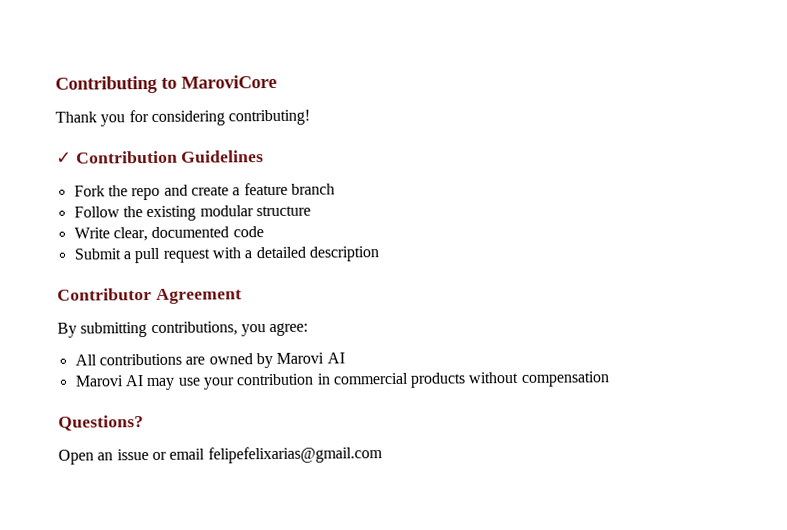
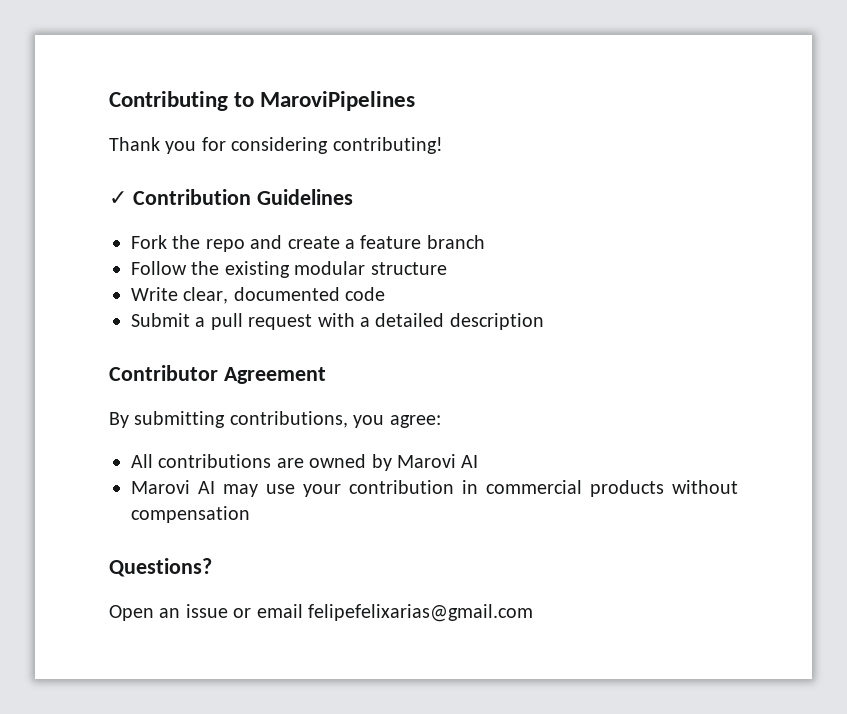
- Contributing to MaroviCore
+ Contributing to MaroviPipelines

